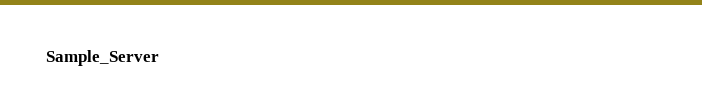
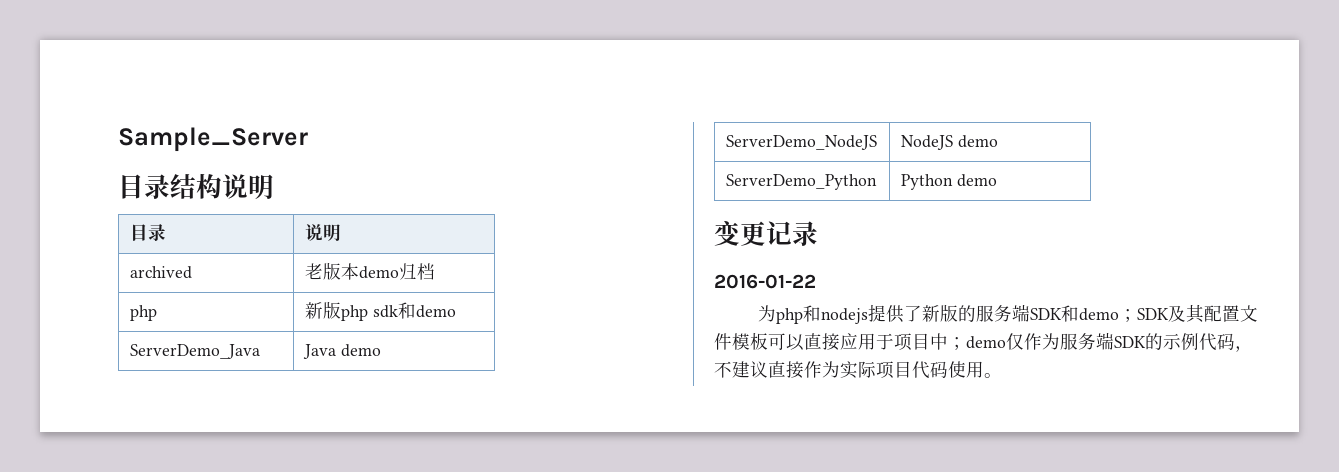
+ 目录结构说明
+ 目录 | 说明
+ archived | 老版本demo归档
+ php | 新版php sdk和demo
+ ServerDemo_Java | Java demo
+ ServerDemo_NodeJS | NodeJS demo
+ ServerDemo_Python | Python demo
+ 变更记录
+ 2016-01-22
+ 为php和nodejs提供了新版的服务端SDK和demo；SDK及其配置文件模板可以直接应用于项目中；demo仅作为服务端SDK的示例代码，不建议直接作为实际项目代码使用。

